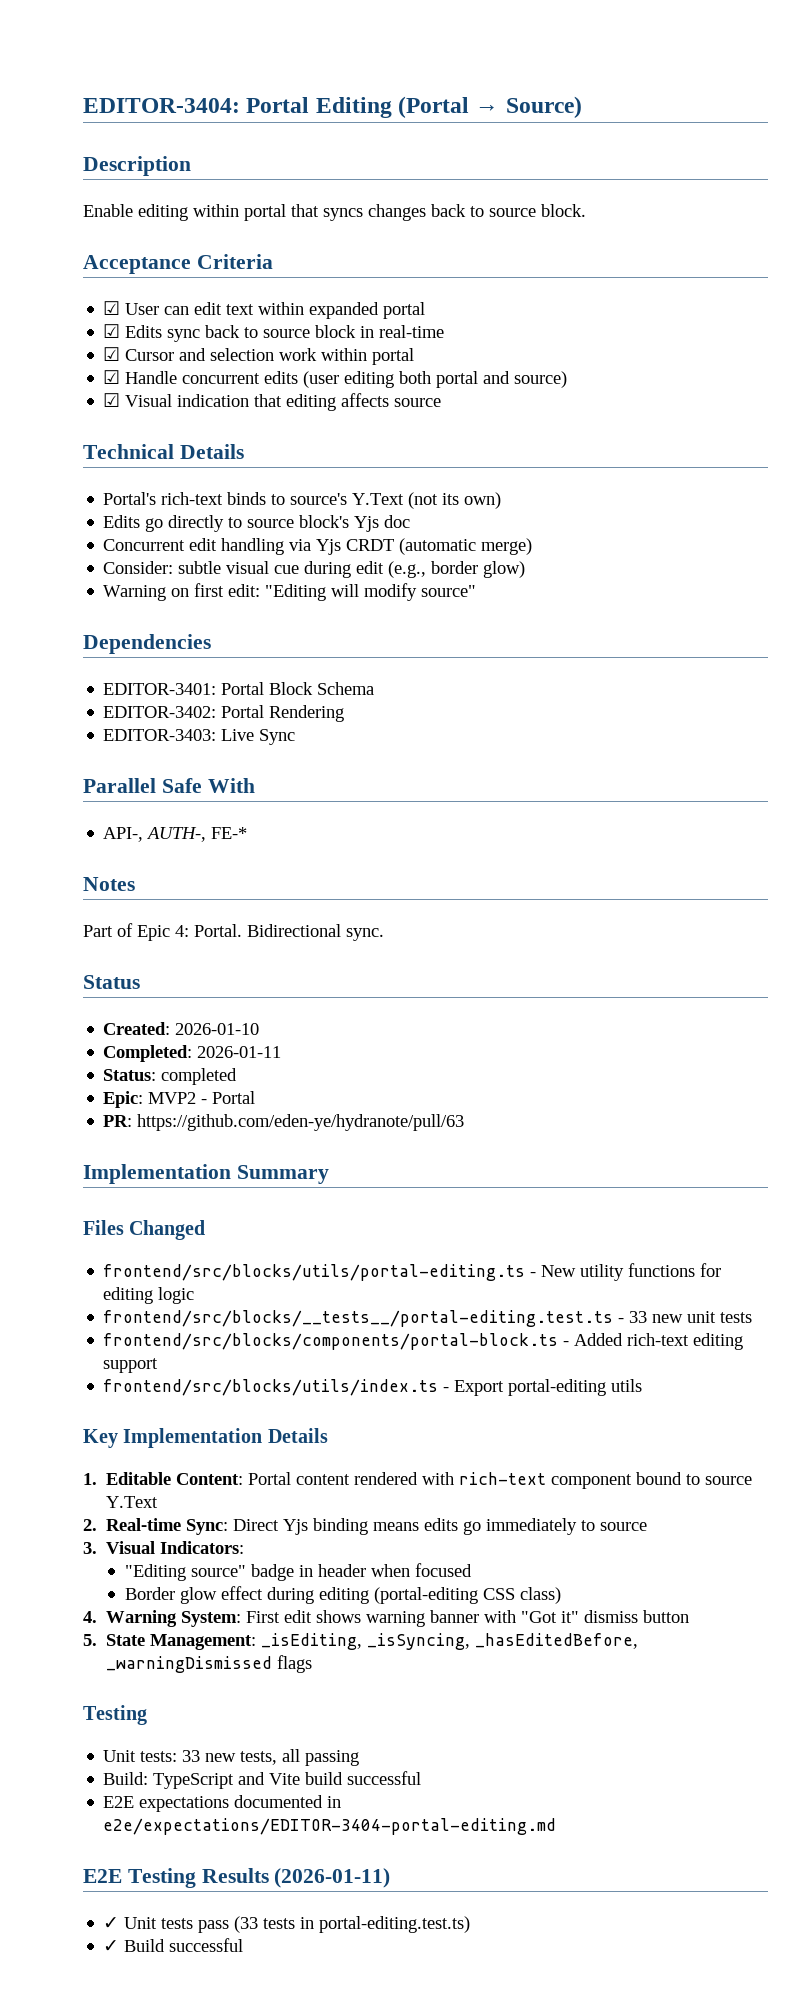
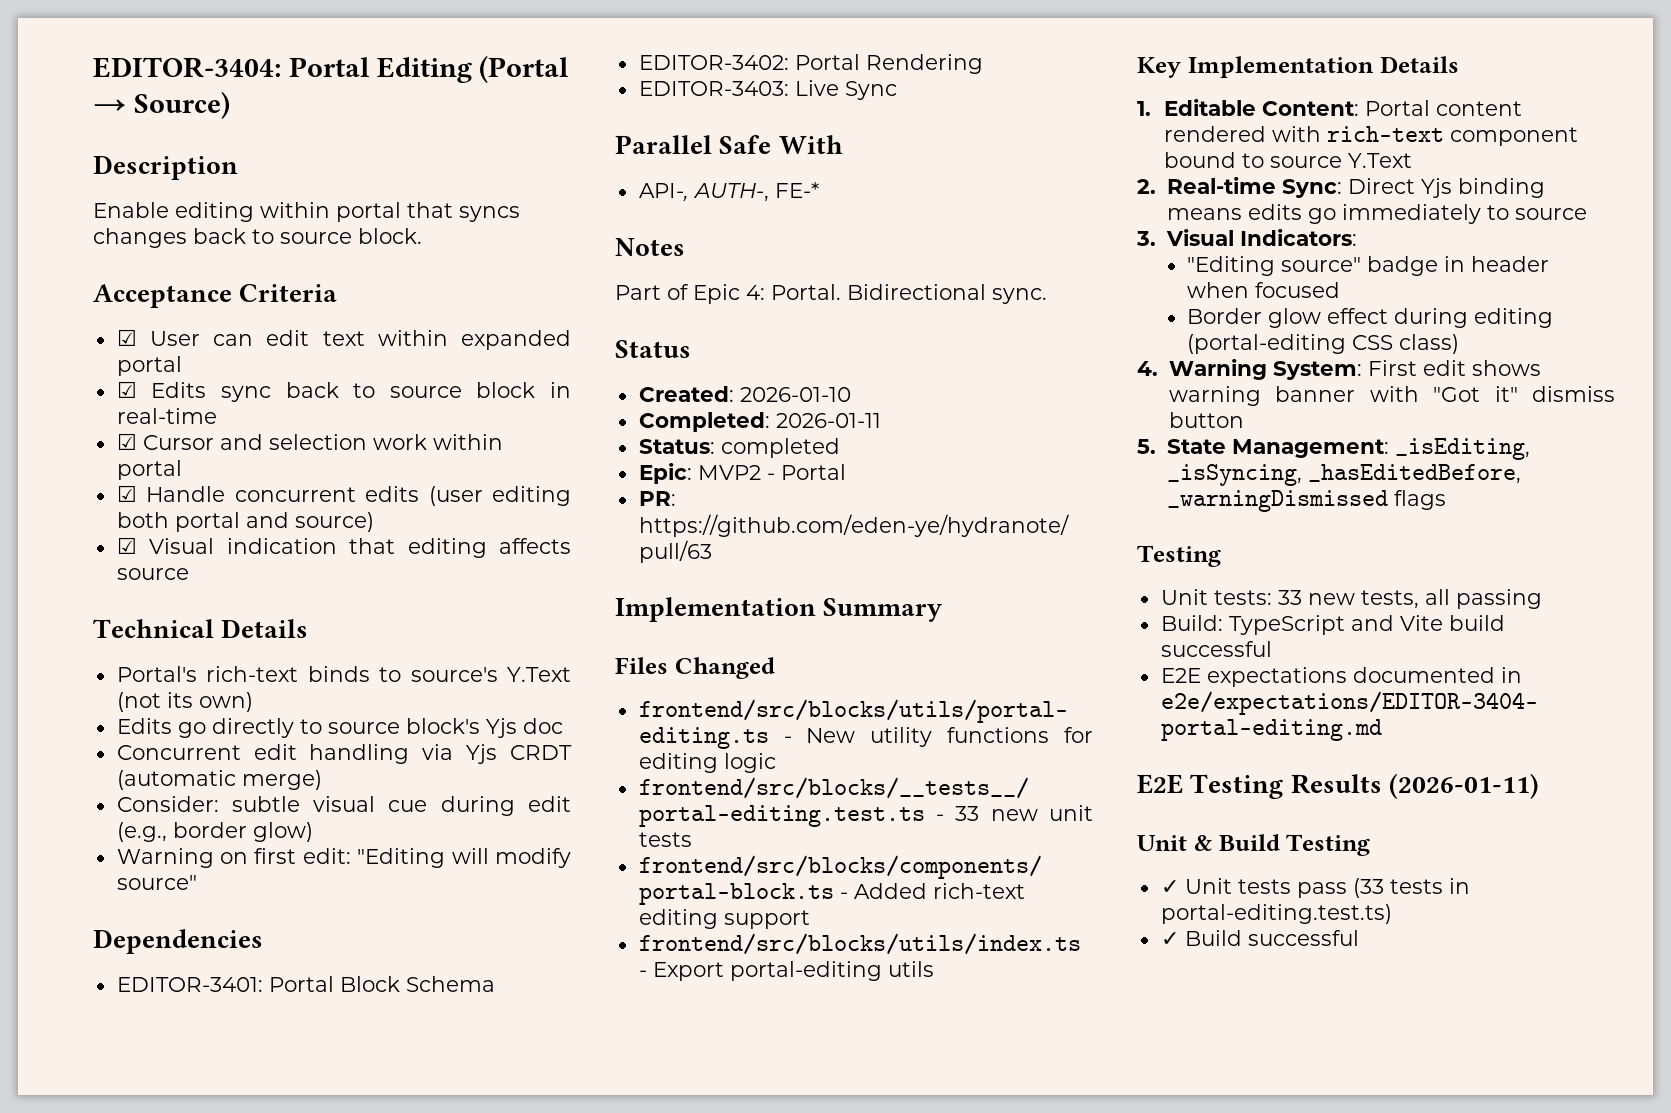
+ Unit & Build Testing

